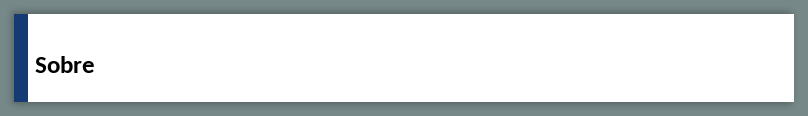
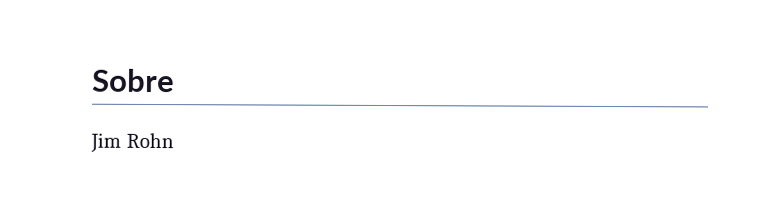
+ Jim Rohn

